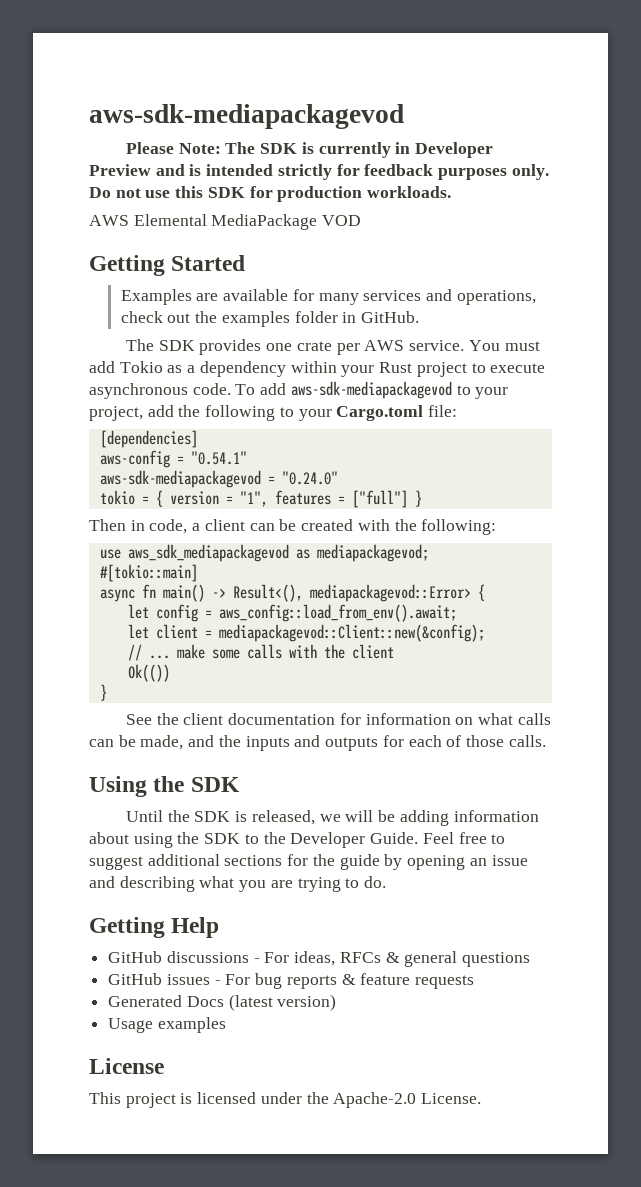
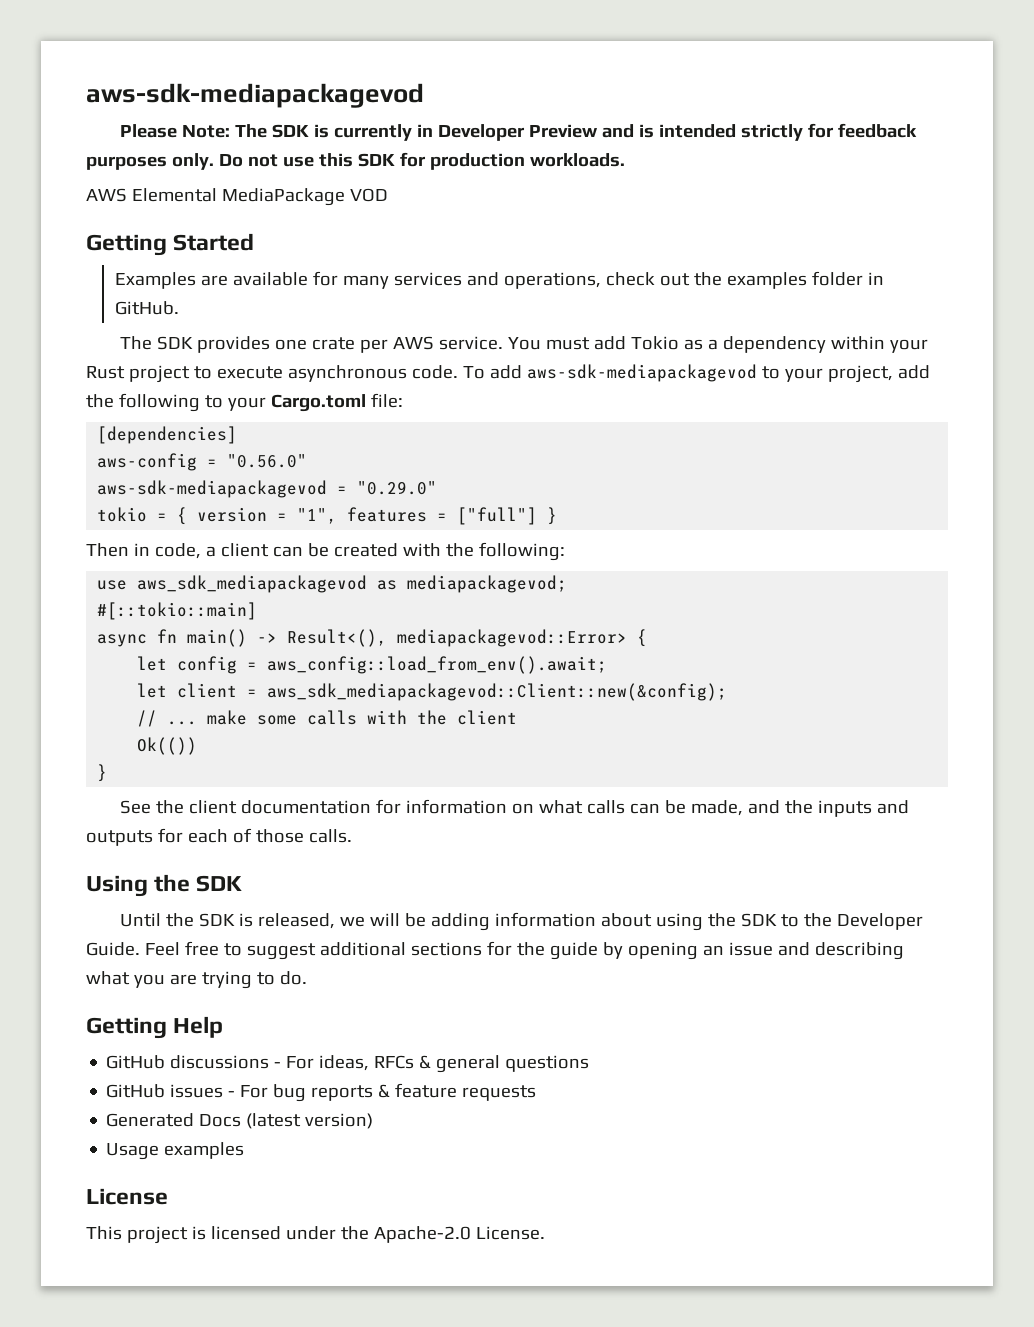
- aws-config = "0.54.1"
+ aws-config = "0.56.0"
- aws-sdk-mediapackagevod = "0.24.0"
+ aws-sdk-mediapackagevod = "0.29.0"
- #[tokio::main]
+ #[::tokio::main]
- let client = mediapackagevod::Client::new(&config);
+ let client = aws_sdk_mediapackagevod::Client::new(&config);

